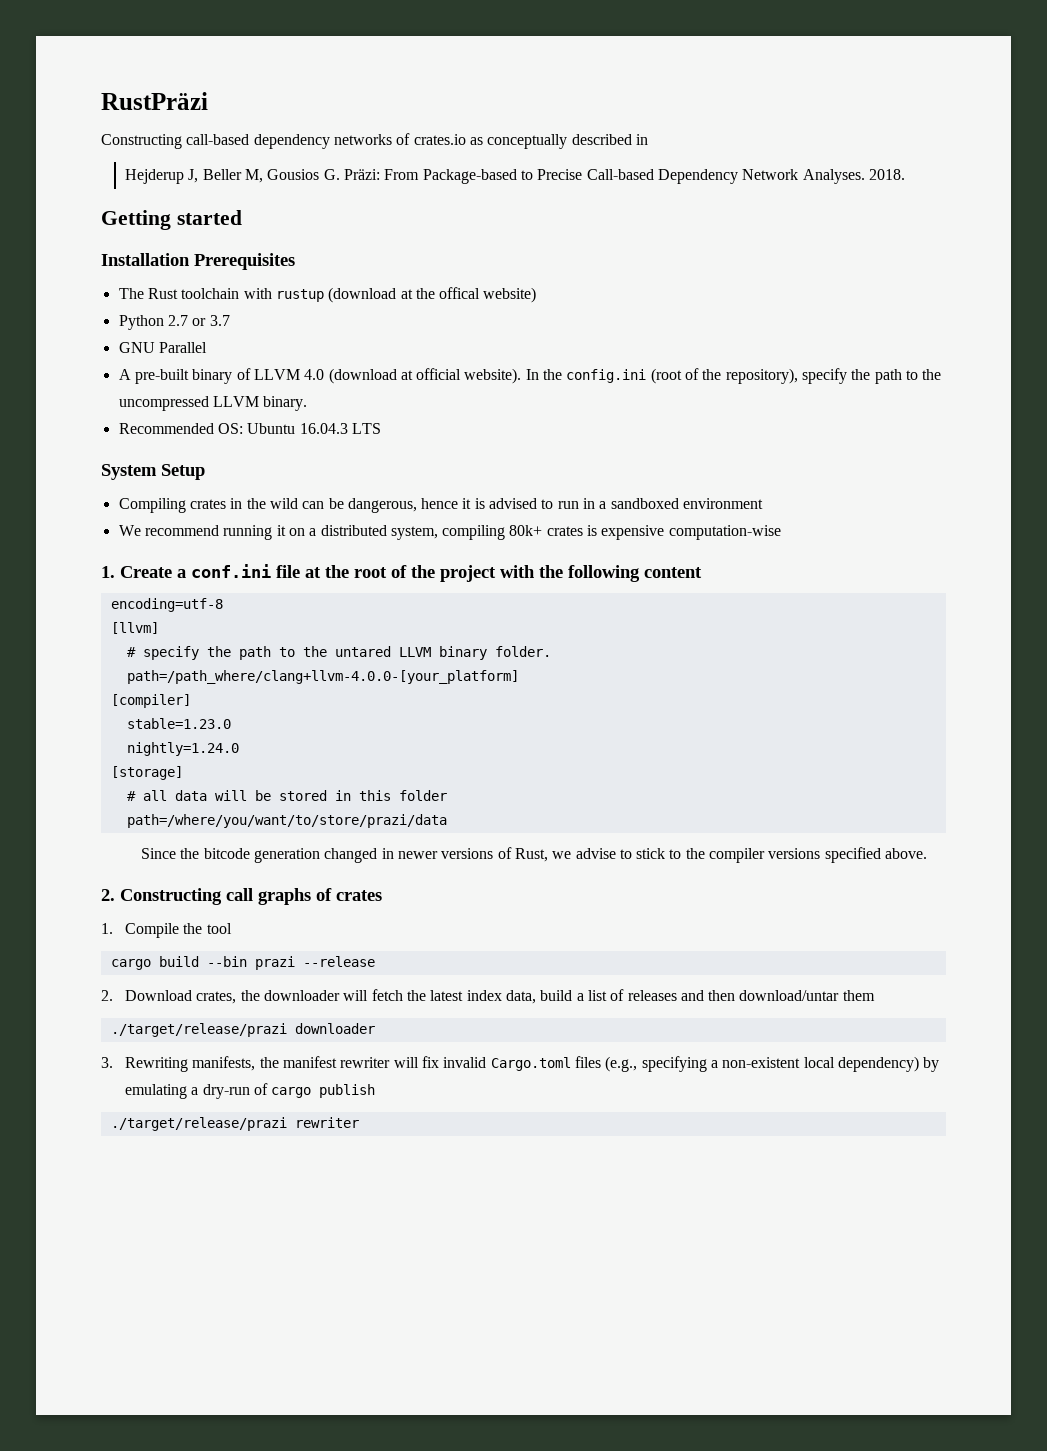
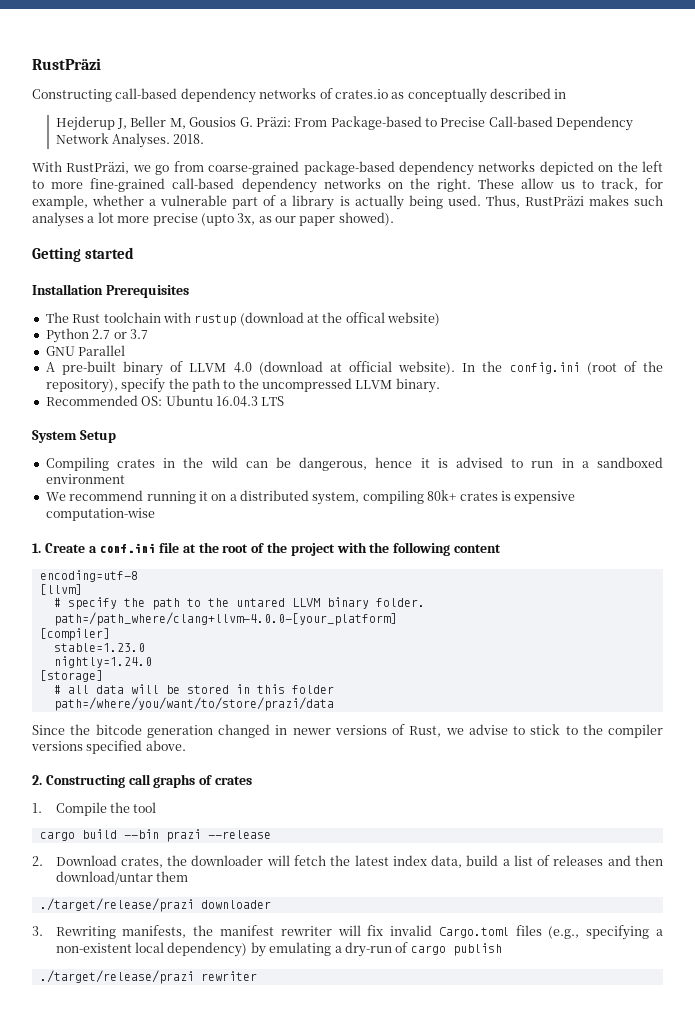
+ With RustPräzi, we go from coarse-grained package-based dependency networks depicted on the left to more fine-grained call-based dependency networks on the right. These allow us to track, for example, whether a vulnerable part of a library is actually being used. Thus, RustPräzi makes such analyses a lot more precise (upto 3x, as our paper showed).

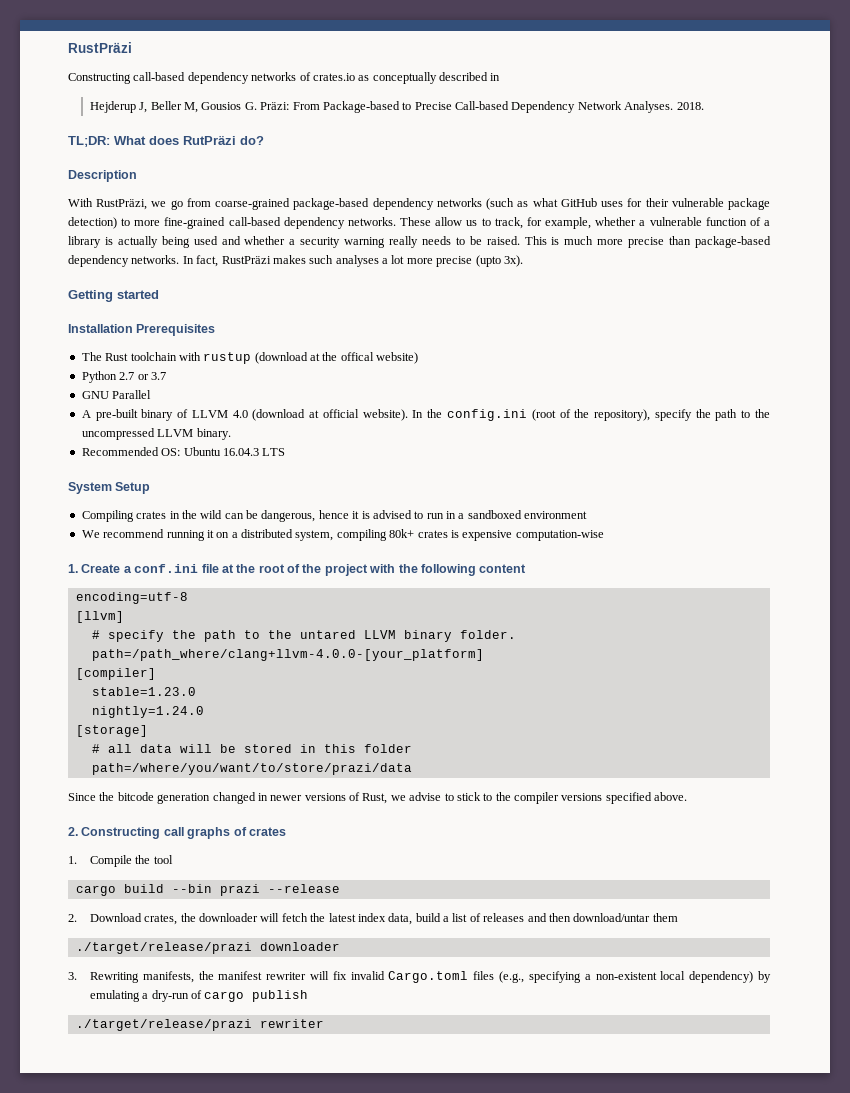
+ TL;DR: What does RutPräzi do?
+ Description
- With RustPräzi, we go from coarse-grained package-based dependency networks depicted on the left to more fine-grained call-based dependency networks on the right.
+ With RustPräzi, we go from coarse-grained package-based dependency networks (such as what GitHub uses for their vulnerable package detection) to more fine-grained call-based dependency networks.
- These allow us to track, for example, whether a vulnerable part of a library is actually being used. Thus, RustPräzi makes such analyses a lot more precise (upto 3x, as our paper showed).
+ These allow us to track, for example, whether a vulnerable function of a library is actually being used and whether a security warning really needs to be raised. This is much more precise than package-based dependency networks. In fact, RustPräzi makes such analyses a lot more precise (upto 3x).

